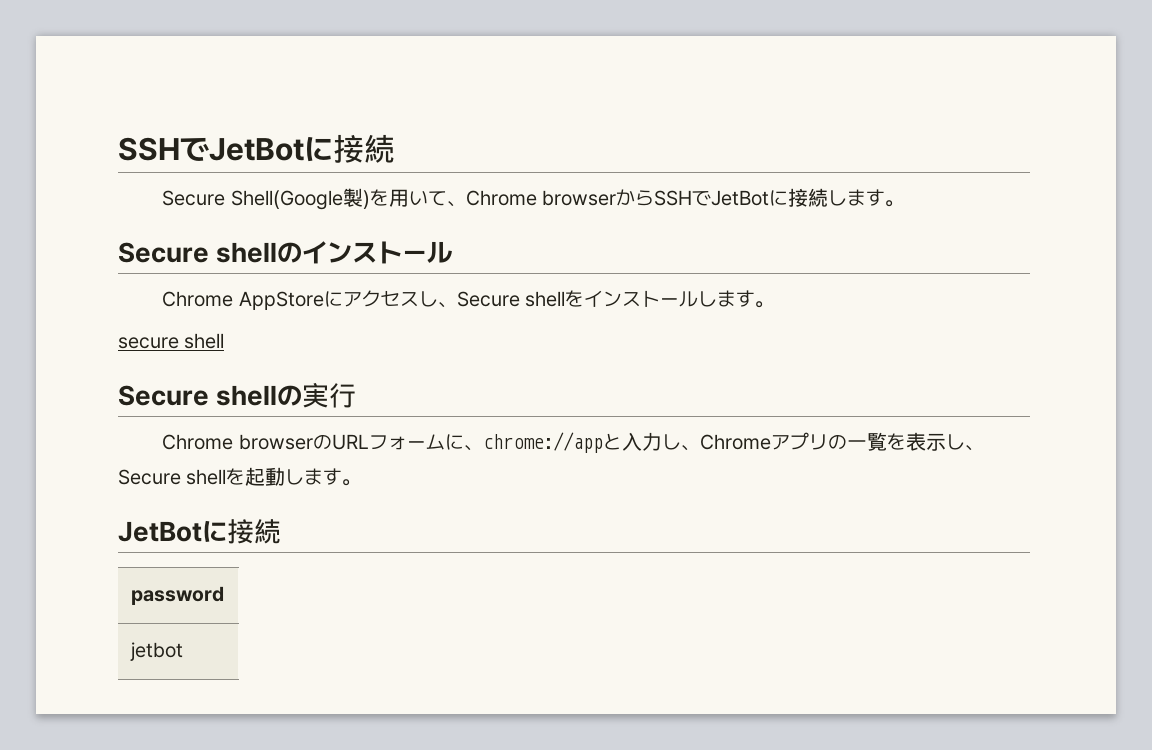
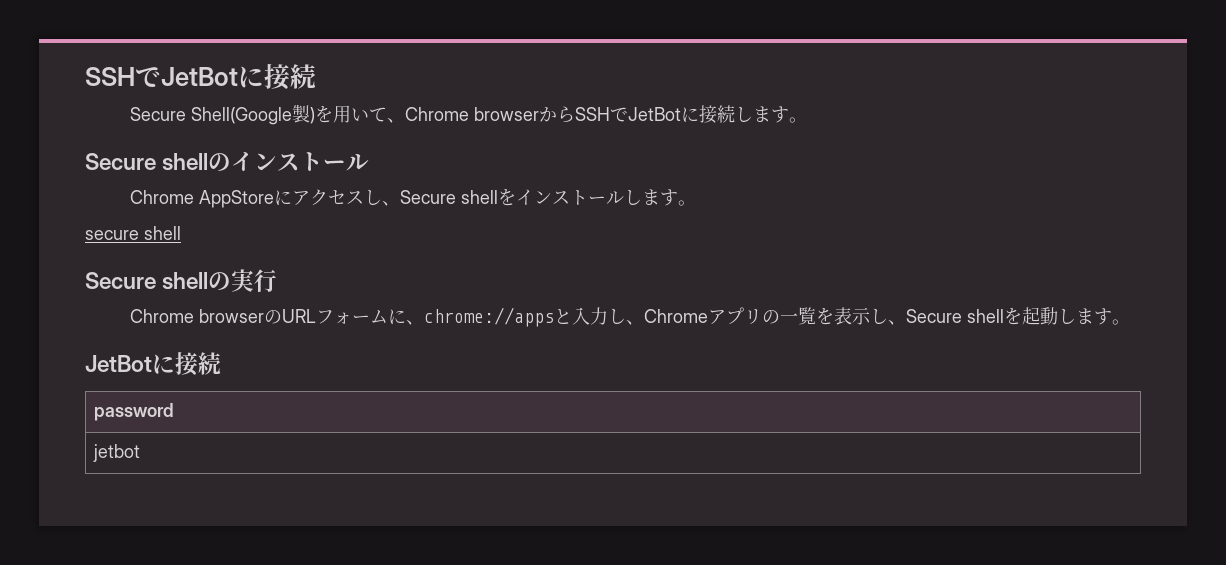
- Chrome browserのURLフォームに、chrome://appと入力し、Chromeアプリの一覧を表示し、Secure shellを起動します。
+ Chrome browserのURLフォームに、chrome://appsと入力し、Chromeアプリの一覧を表示し、Secure shellを起動します。

